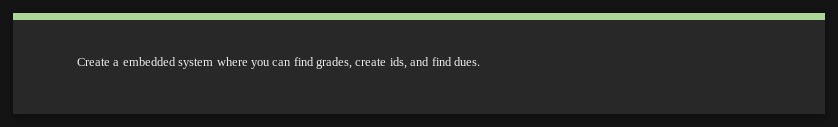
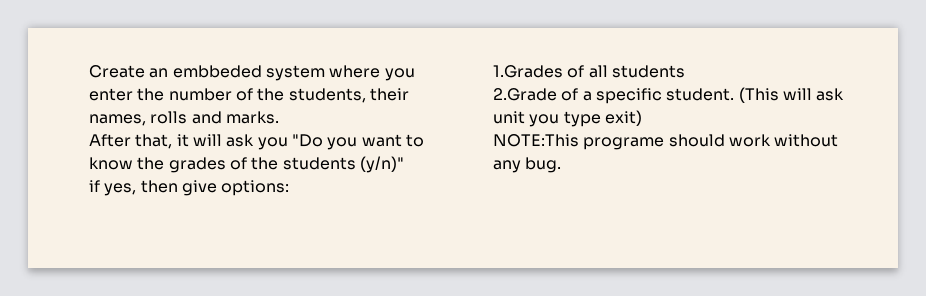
- Create a embedded system where you can find grades, create ids, and find dues.
+ Create an embbeded system where you enter the number of the students, their names, rolls and marks.
+ After that, it will ask you "Do you want to know the grades of the students (y/n)"
+ if yes, then give options:
+ 1.Grades of all students
+ 2.Grade of a specific student. (This will ask unit you type exit)
+ NOTE:This programe should work without any bug.

